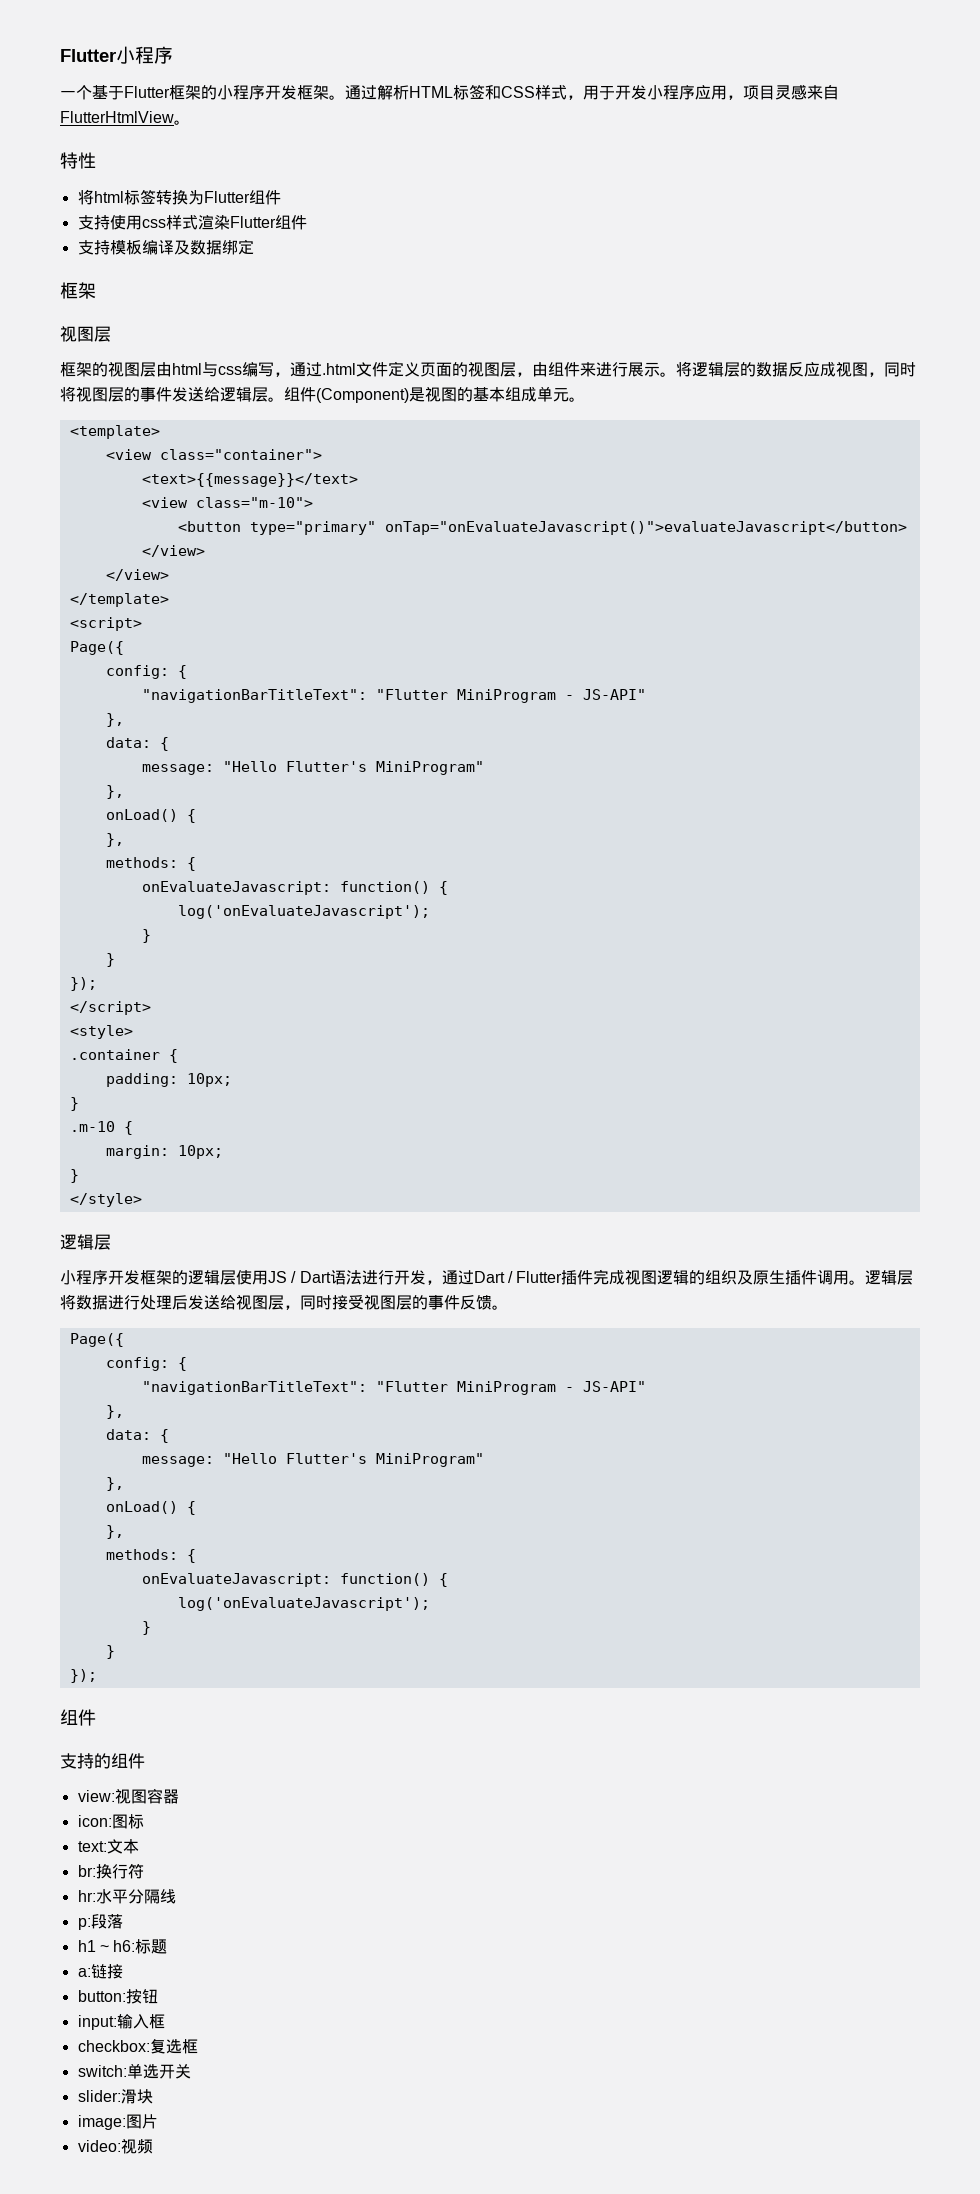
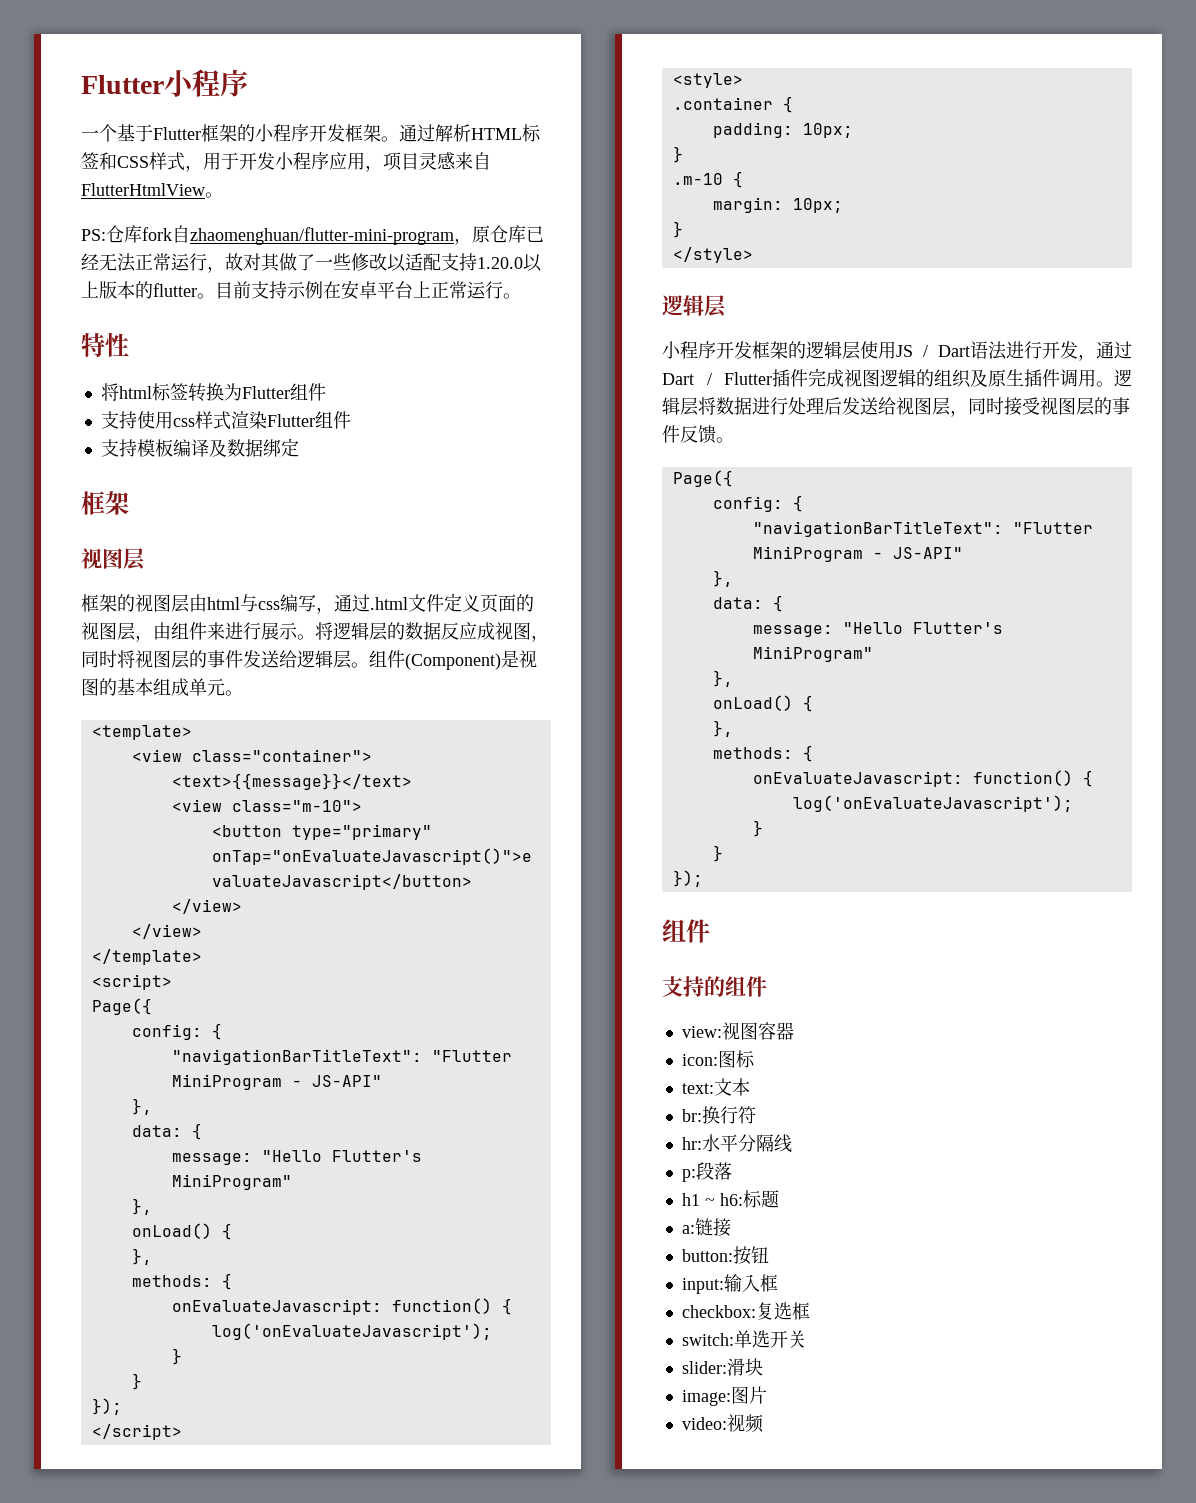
+ PS:仓库fork自zhaomenghuan/flutter-mini-program，原仓库已经无法正常运行，故对其做了一些修改以适配支持1.20.0以上版本的flutter。目前支持示例在安卓平台上正常运行。

